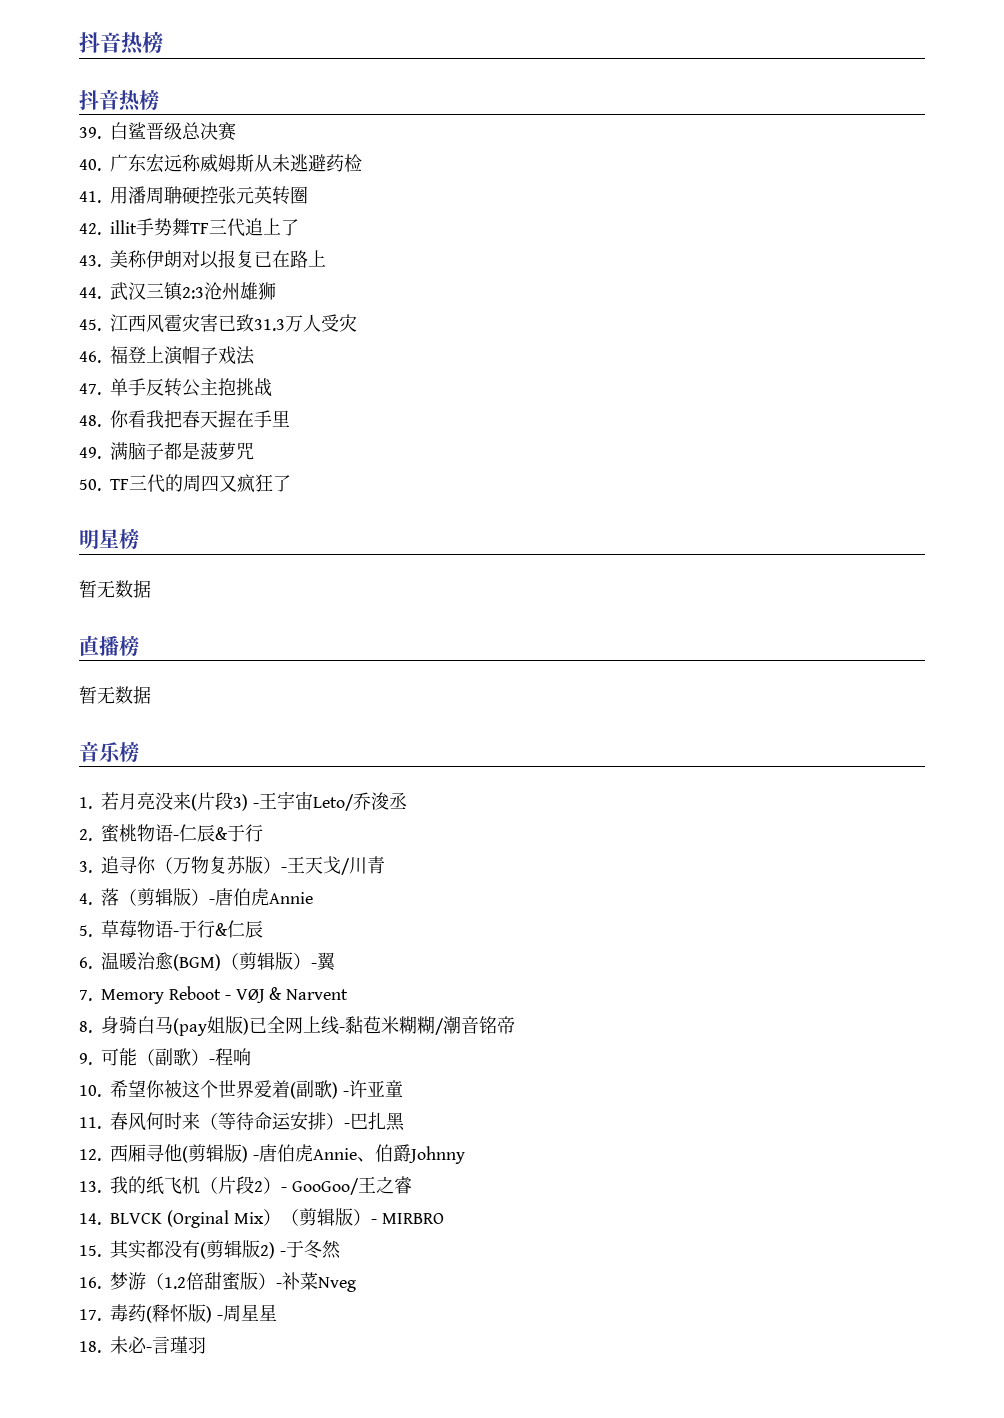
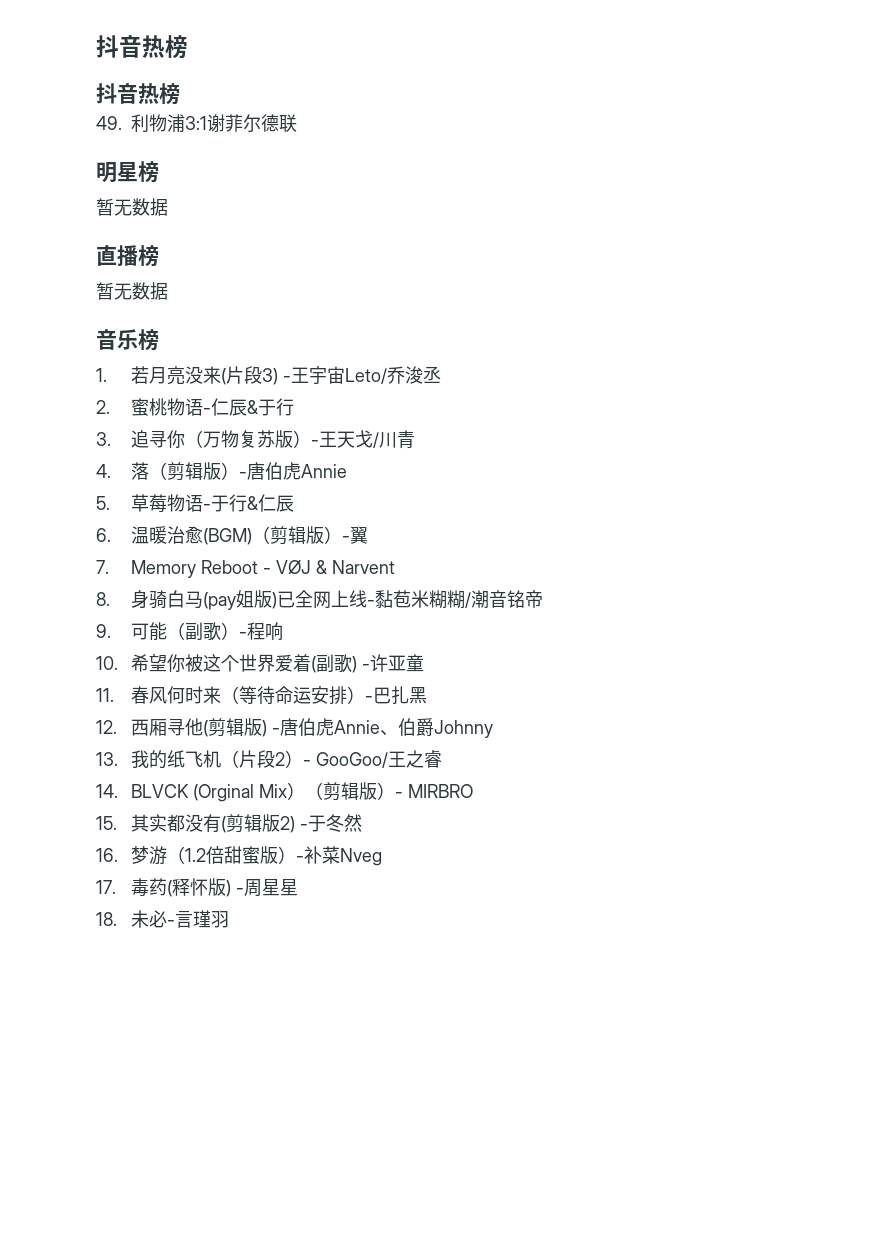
- 39.白鲨晋级总决赛
- 40.广东宏远称威姆斯从未逃避药检
- 41.用潘周聃硬控张元英转圈
- 42. illit手势舞TF三代追上了
- 43.美称伊朗对以报复已在路上
- 44.武汉三镇2:3沧州雄狮
- 45.江西风雹灾害已致31.3万人受灾
- 46.福登上演帽子戏法
- 47.单手反转公主抱挑战
- 48.你看我把春天握在手里
- 49.满脑子都是菠萝咒
- 50. TF三代的周四又疯狂了
+ 49.利物浦3:1谢菲尔德联

